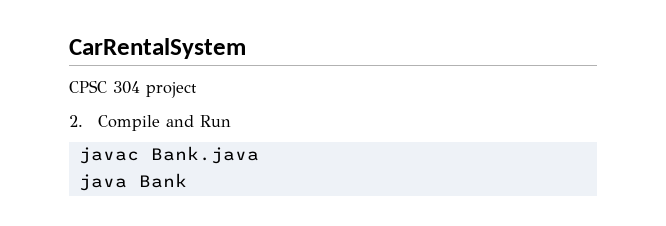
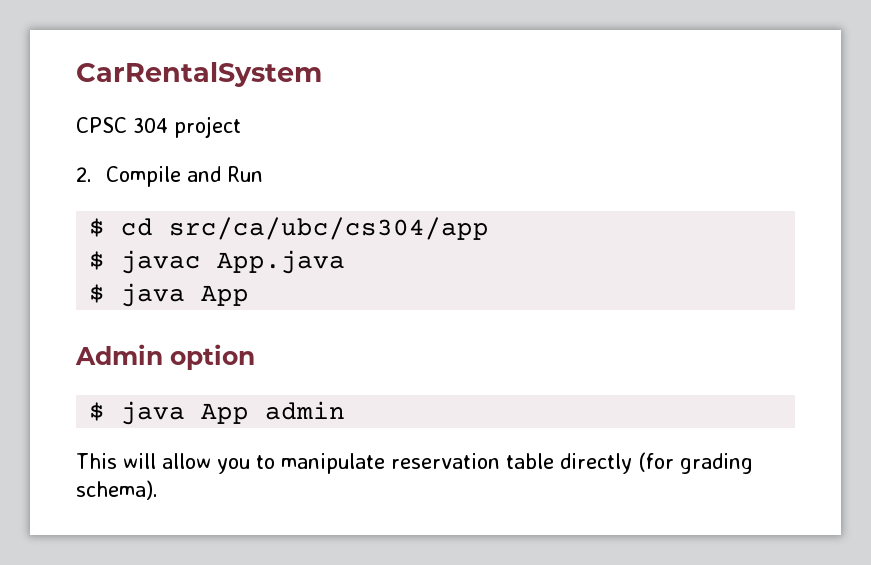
- javac Bank.java
- java Bank
+ $ cd src/ca/ubc/cs304/app
+ $ javac App.java
+ $ java App
+ Admin option
+ $ java App admin
+ This will allow you to manipulate reservation table directly (for grading schema).

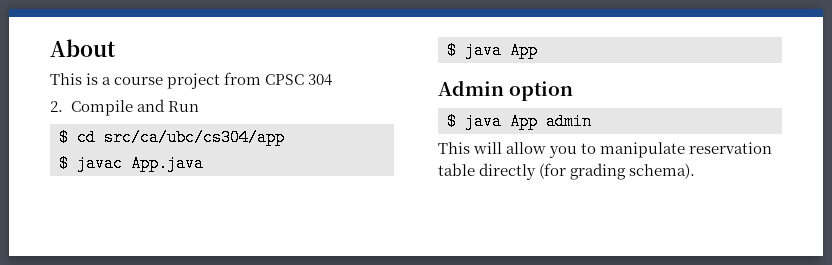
- CarRentalSystem
- CPSC 304 project
+ About
+ This is a course project from CPSC 304

